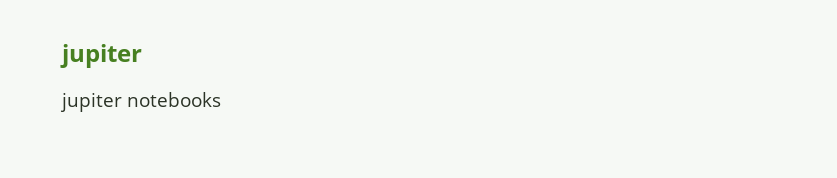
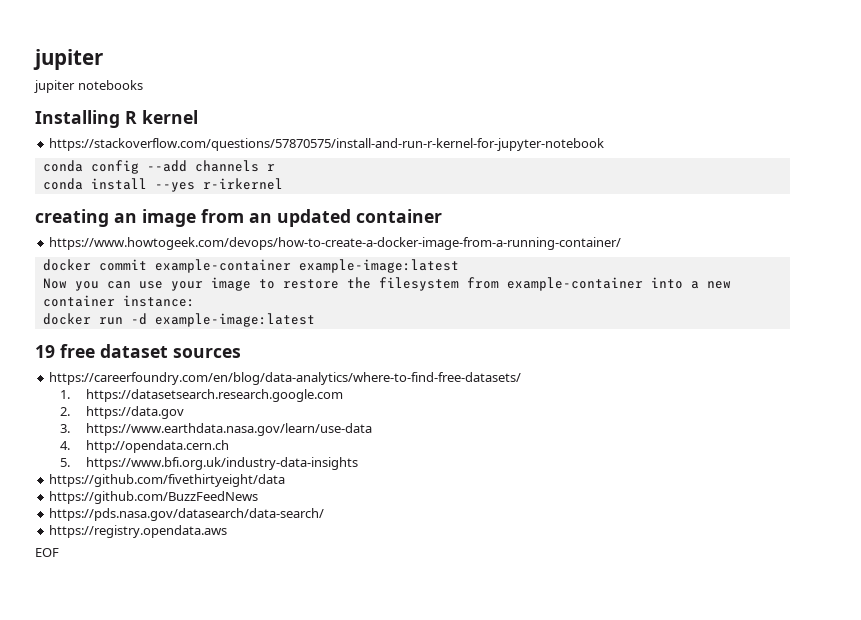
+ Installing R kernel
+ https://stackoverflow.com/questions/57870575/install-and-run-r-kernel-for-jupyter-notebook
+ conda config --add channels r
+ conda install --yes r-irkernel
+ creating an image from an updated container
+ https://www.howtogeek.com/devops/how-to-create-a-docker-image-from-a-running-container/
+ docker commit example-container example-image:latest
+ Now you can use your image to restore the filesystem from example-container into a new container instance:
+ docker run -d example-image:latest
+ 19 free dataset sources
+ https://careerfoundry.com/en/blog/data-analytics/where-to-find-free-datasets/
+ 1. https://datasetsearch.research.google.com
+ 2. https://data.gov
+ 3. https://www.earthdata.nasa.gov/learn/use-data
+ 4. http://opendata.cern.ch
+ 5. https://www.bfi.org.uk/industry-data-insights
+ https://github.com/fivethirtyeight/data
+ https://github.com/BuzzFeedNews
+ https://pds.nasa.gov/datasearch/data-search/
+ https://registry.opendata.aws
+ EOF

